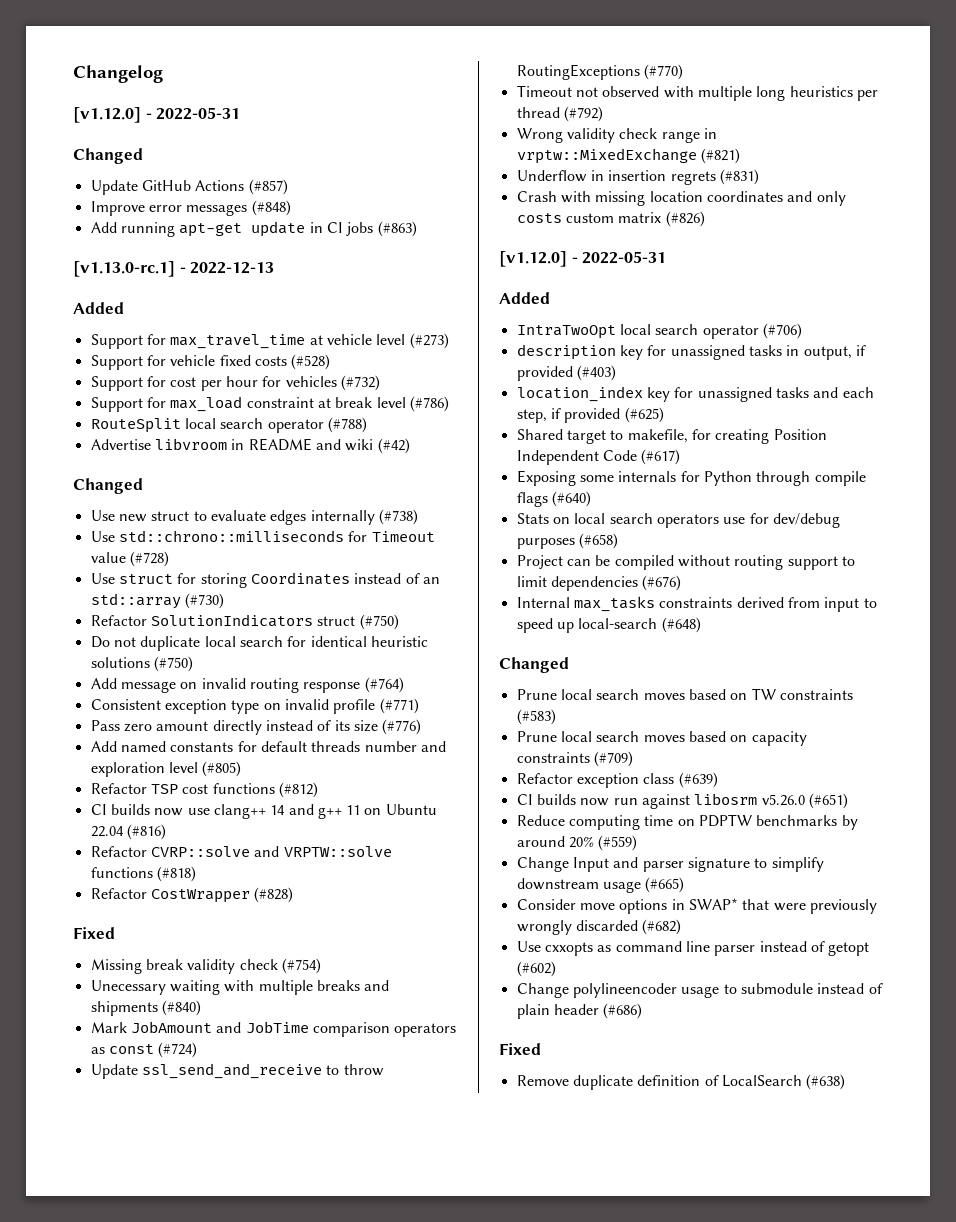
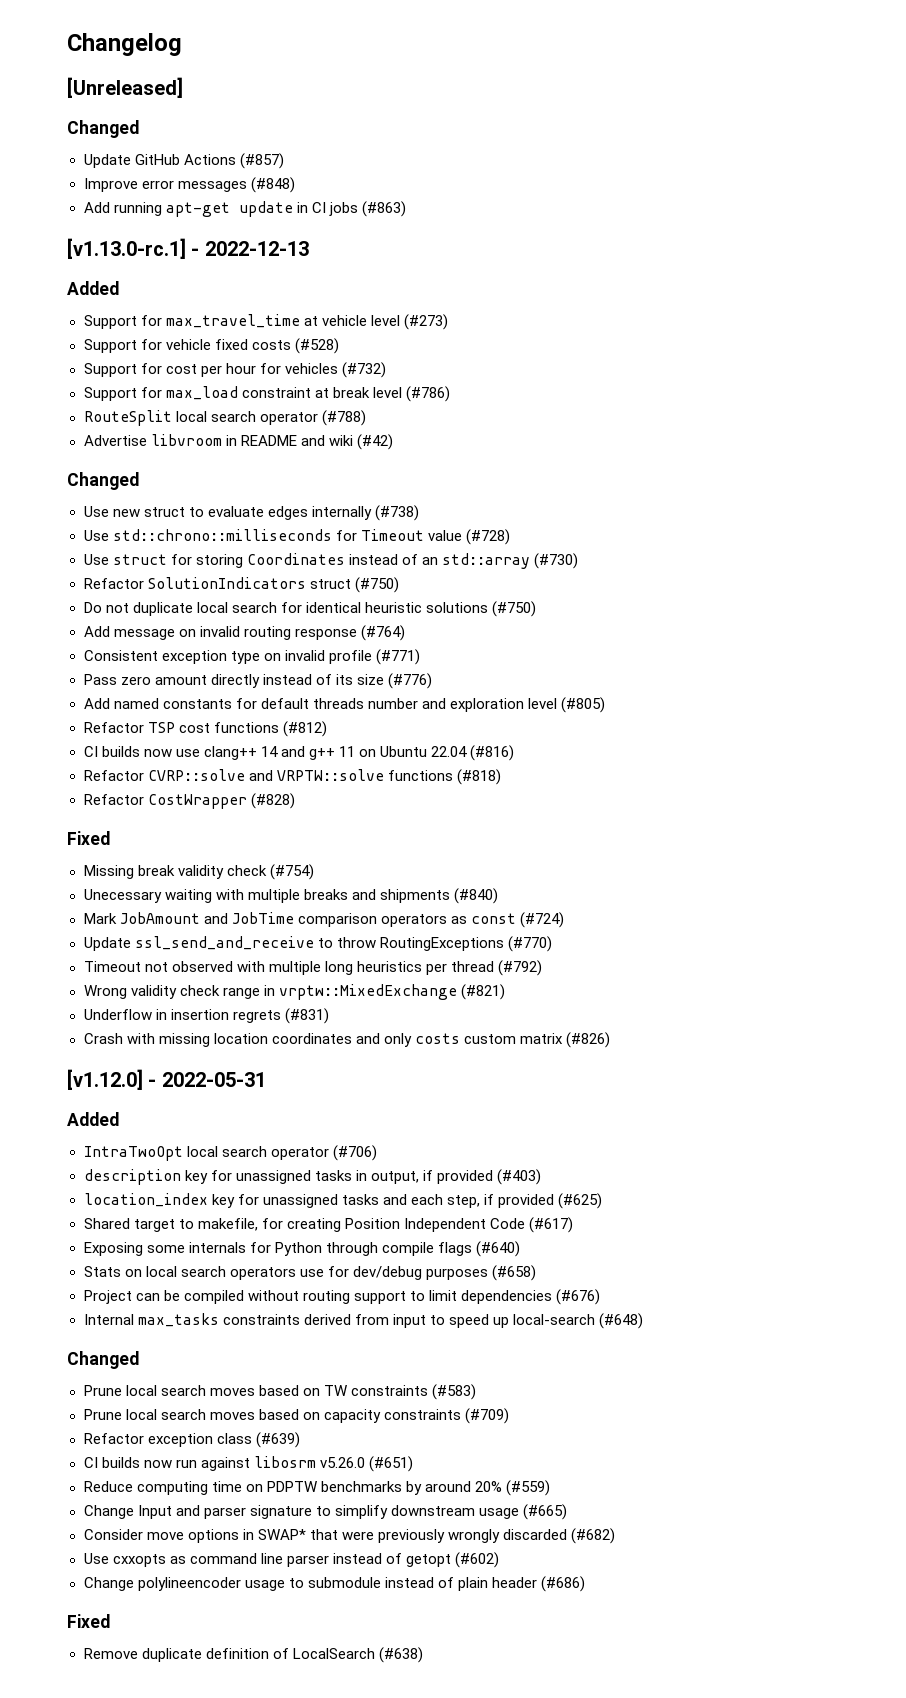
  Changelog
- [v1.12.0] - 2022-05-31
+ [Unreleased]

